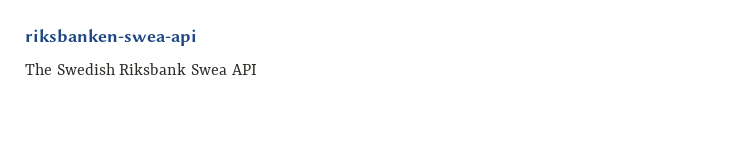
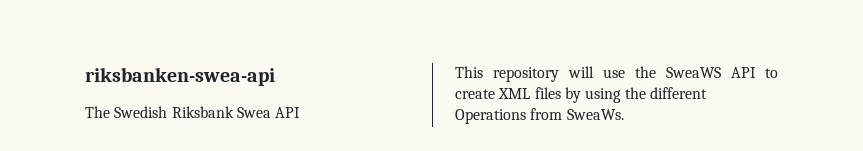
+ This repository will use the SweaWS API to create XML files by using the different Operations from SweaWs.

